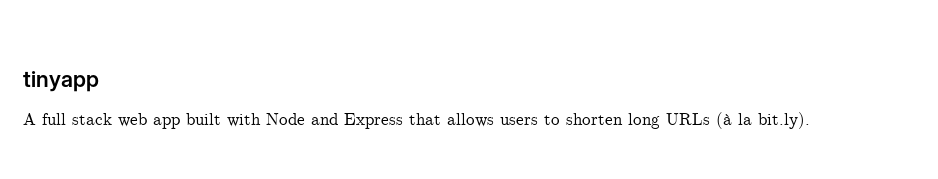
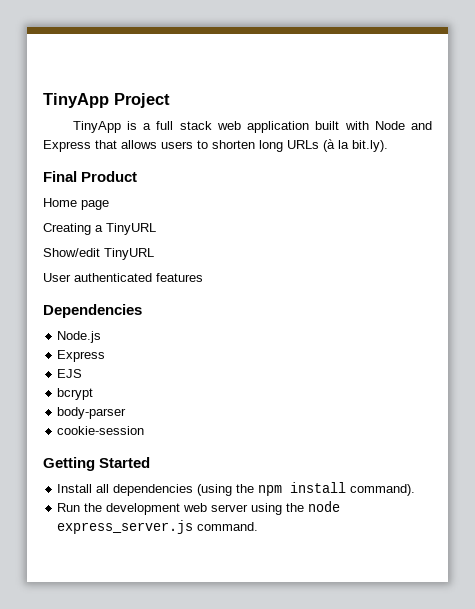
- tinyapp
- A full stack web app built with Node and Express that allows users to shorten long URLs (à la bit.ly).
+ TinyApp Project
+ TinyApp is a full stack web application built with Node and Express that allows users to shorten long URLs (à la bit.ly).
+ Final Product
+ Home page
+ Creating a TinyURL
+ Show/edit TinyURL
+ User authenticated features
+ Dependencies
+ Node.js
+ Express
+ EJS
+ bcrypt
+ body-parser
+ cookie-session
+ Getting Started
+ Install all dependencies (using the npm install command).
+ Run the development web server using the node express_server.js command.

